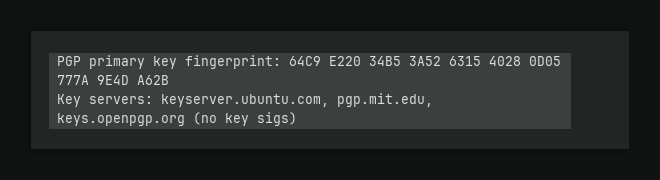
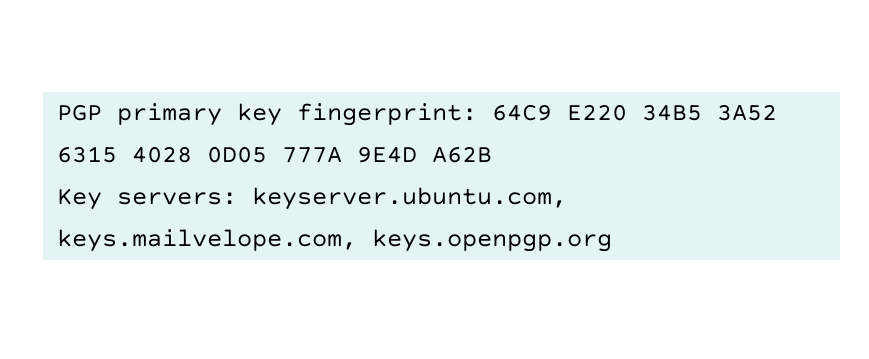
- Key servers: keyserver.ubuntu.com, pgp.mit.edu, keys.openpgp.org (no key sigs)
+ Key servers: keyserver.ubuntu.com, keys.mailvelope.com, keys.openpgp.org

